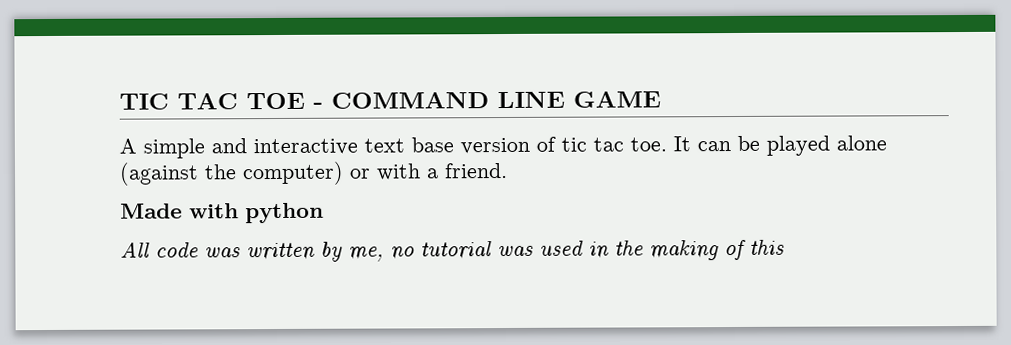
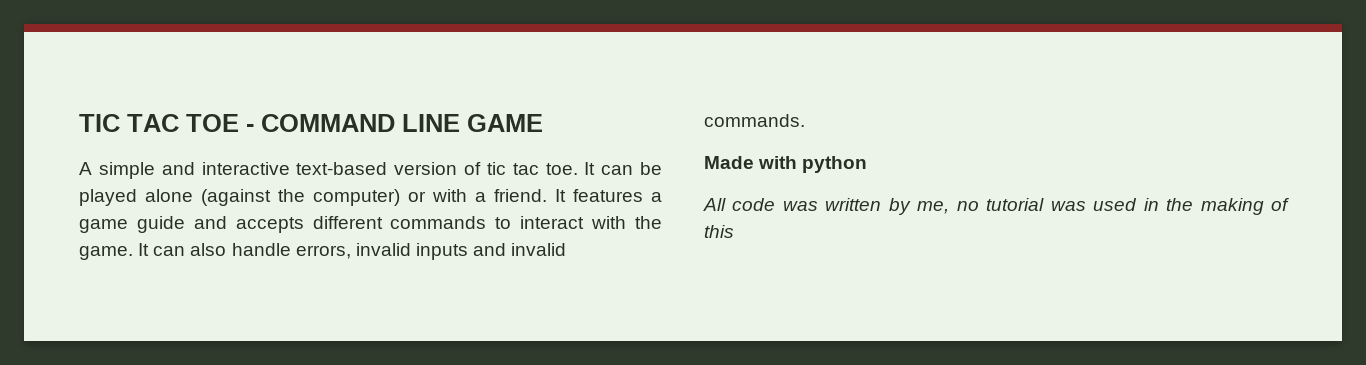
- A simple and interactive text base version of tic tac toe.
+ A simple and interactive text-based version of tic tac toe.
+ It features a game guide and accepts different commands to interact with the game. It can also handle errors, invalid inputs and invalid commands.

